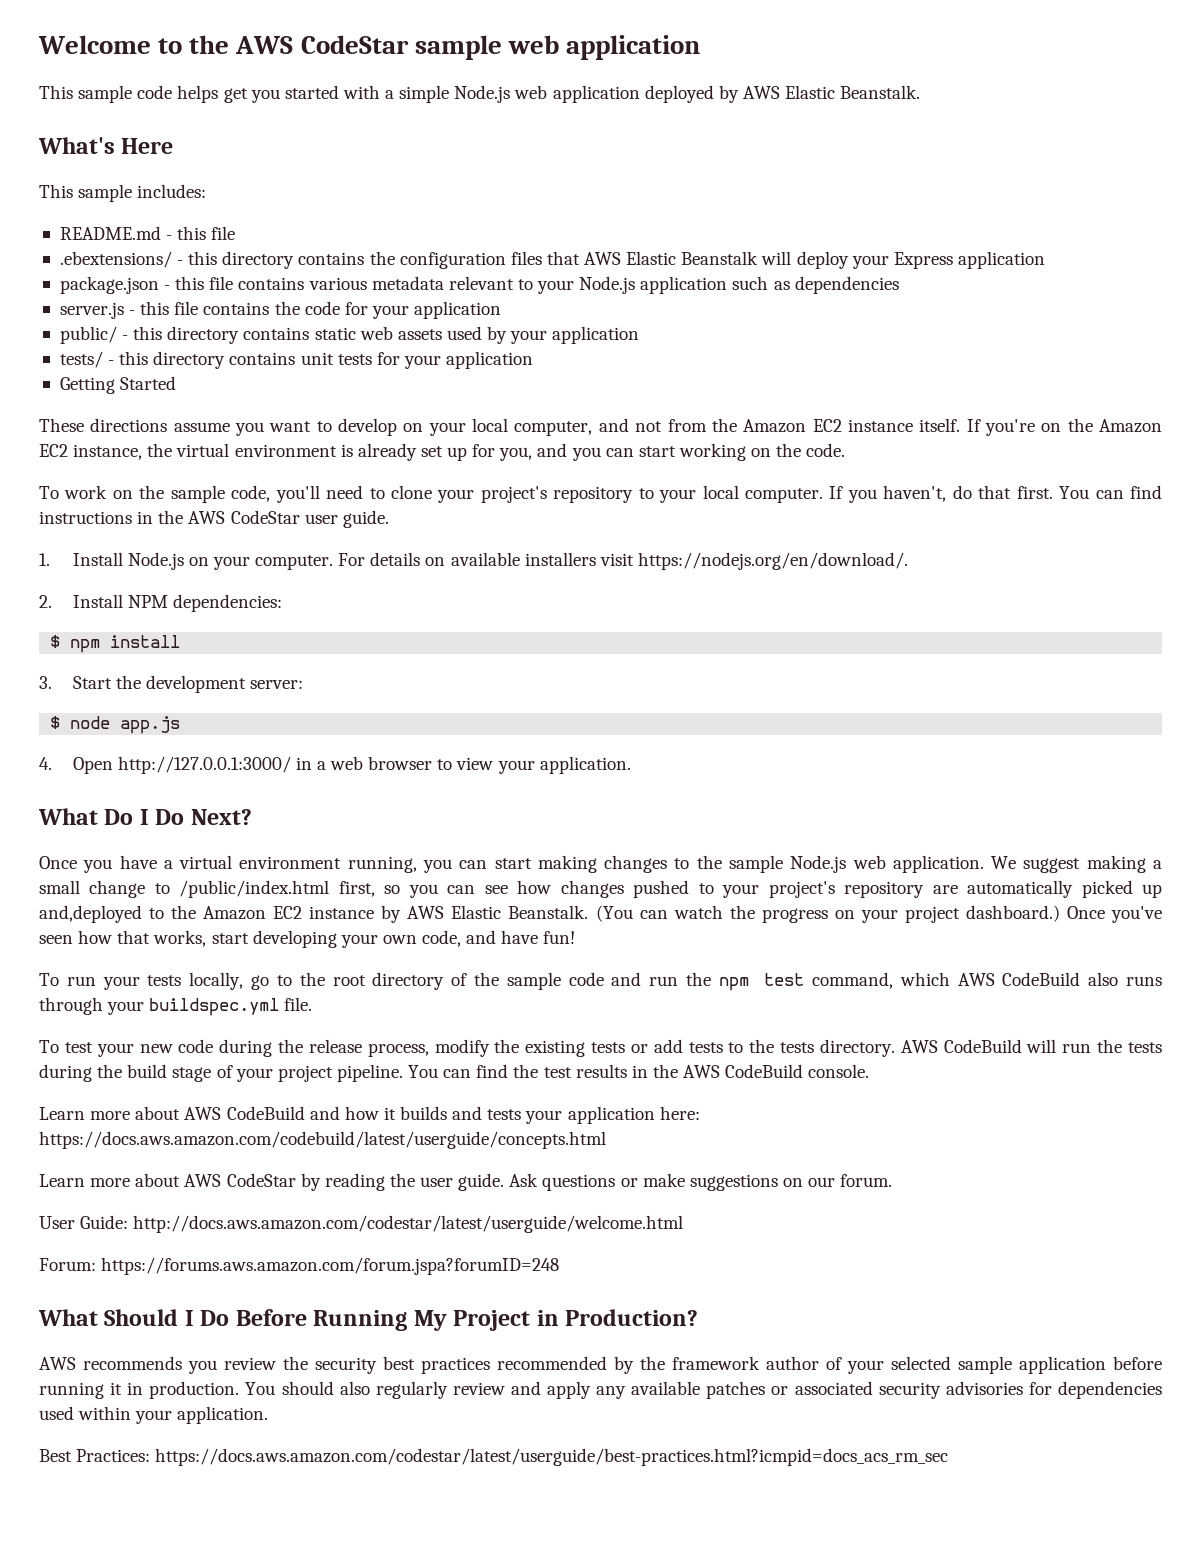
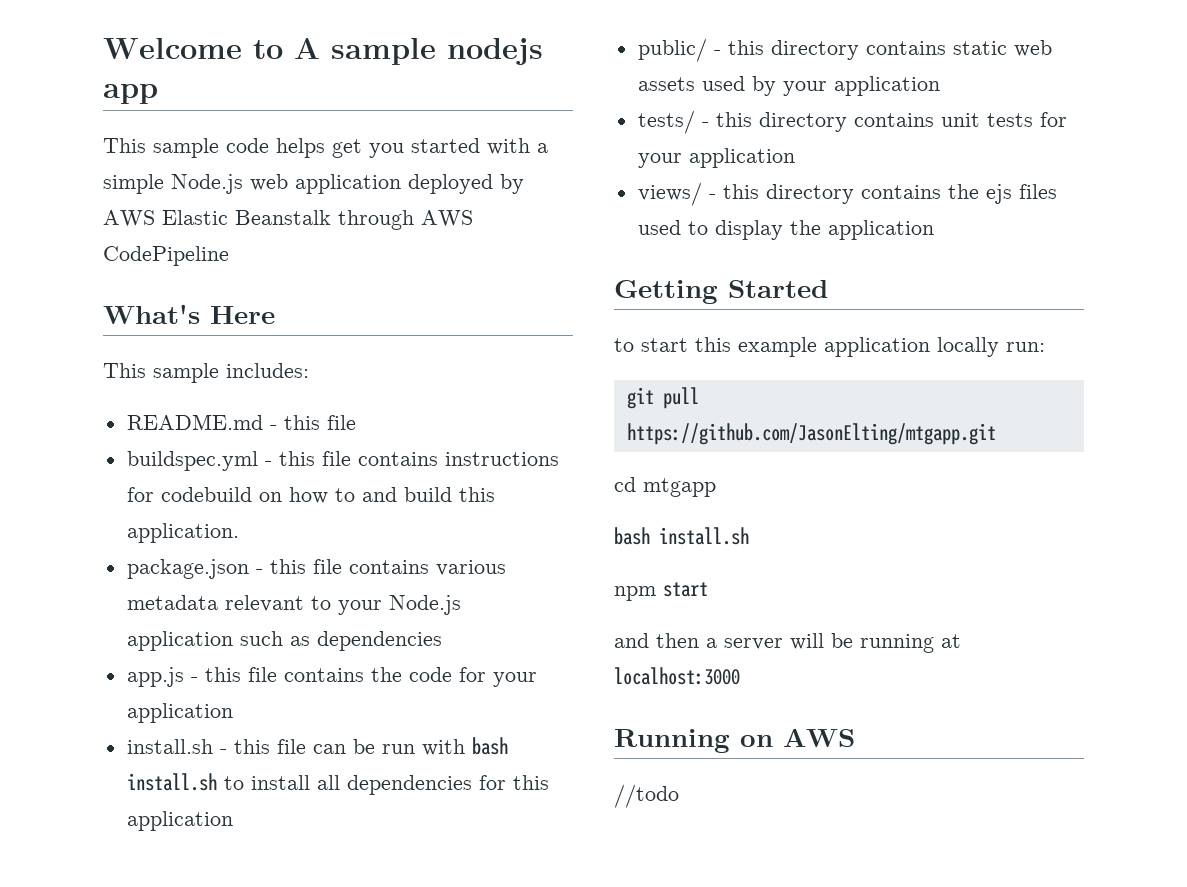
- Welcome to the AWS CodeStar sample web application
+ Welcome to A sample nodejs app
- This sample code helps get you started with a simple Node.js web application deployed by AWS Elastic Beanstalk.
+ This sample code helps get you started with a simple Node.js web application deployed by AWS Elastic Beanstalk through AWS CodePipeline
- .ebextensions/ - this directory contains the configuration files that AWS Elastic Beanstalk will deploy your Express application
+ buildspec.yml - this file contains instructions for codebuild on how to and build this application.
- server.js - this file contains the code for your application
+ app.js - this file contains the code for your application
+ install.sh - this file can be run with bash install.sh to install all dependencies for this application
+ views/ - this directory contains the ejs files used to display the application
  Getting Started
- These directions assume you want to develop on your local computer, and not from the Amazon EC2 instance itself. If you're on the Amazon EC2 instance, the virtual environment is already set up for you, and you can start working on the code.
- To work on the sample code, you'll need to clone your project's repository to your local computer. If you haven't, do that first. You can find instructions in the AWS CodeStar user guide.
- 1. Install Node.js on your computer. For details on available installers visit https://nodejs.org/en/download/.
- 2. Install NPM dependencies:
- $ npm install
- 3. Start the development server:
- $ node app.js
- 4. Open http://127.0.0.1:3000/ in a web browser to view your application.
- What Do I Do Next?
- Once you have a virtual environment running, you can start making changes to the sample Node.js web application. We suggest making a small change to /public/index.html first, so you can see how changes pushed to your project's repository are automatically picked up and,deployed to the Amazon EC2 instance by AWS Elastic Beanstalk. (You can watch the progress on your project dashboard.) Once you've seen how that works, start developing your own code, and have fun!
- To run your tests locally, go to the root directory of the sample code and run the npm test command, which AWS CodeBuild also runs through your buildspec.yml file.
- To test your new code during the release process, modify the existing tests or add tests to the tests directory. AWS CodeBuild will run the tests during the build stage of your project pipeline. You can find the test results in the AWS CodeBuild console.
- Learn more about AWS CodeBuild and how it builds and tests your application here: https://docs.aws.amazon.com/codebuild/latest/userguide/concepts.html
- Learn more about AWS CodeStar by reading the user guide. Ask questions or make suggestions on our forum.
- User Guide: http://docs.aws.amazon.com/codestar/latest/userguide/welcome.html
- Forum: https://forums.aws.amazon.com/forum.jspa?forumID=248
- What Should I Do Before Running My Project in Production?
- AWS recommends you review the security best practices recommended by the framework author of your selected sample application before running it in production. You should also regularly review and apply any available patches or associated security advisories for dependencies used within your application.
- Best Practices: https://docs.aws.amazon.com/codestar/latest/userguide/best-practices.html?icmpid=docs_acs_rm_sec
+ to start this example application locally run:
+ git pull https://github.com/JasonElting/mtgapp.git
+ cd mtgapp
+ bash install.sh
+ npm start
+ and then a server will be running at localhost:3000
+ Running on AWS
+ //todo

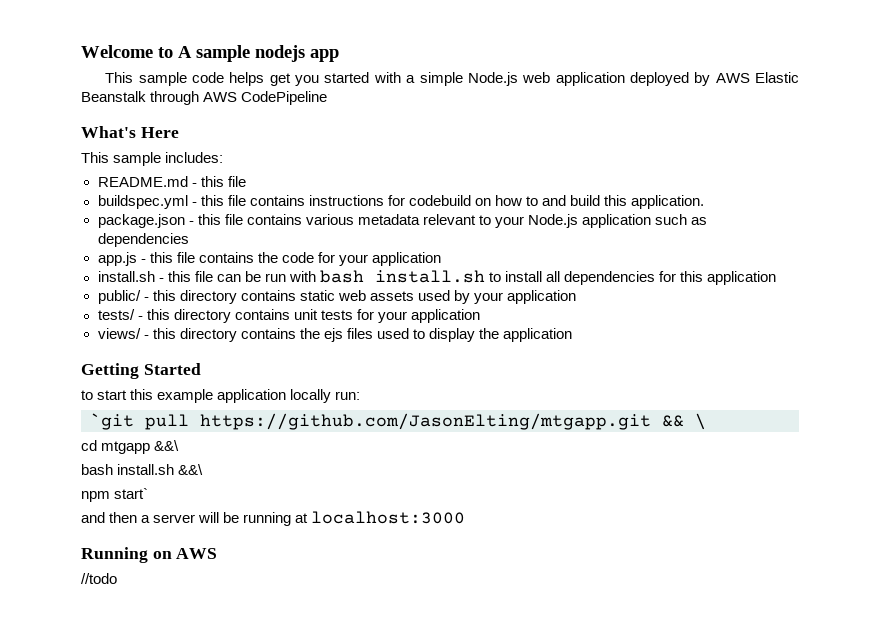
- git pull https://github.com/JasonElting/mtgapp.git
+ `git pull https://github.com/JasonElting/mtgapp.git && \
- cd mtgapp
- bash install.sh
+ cd mtgapp &&\
+ bash install.sh &&\
- npm start
+ npm start`

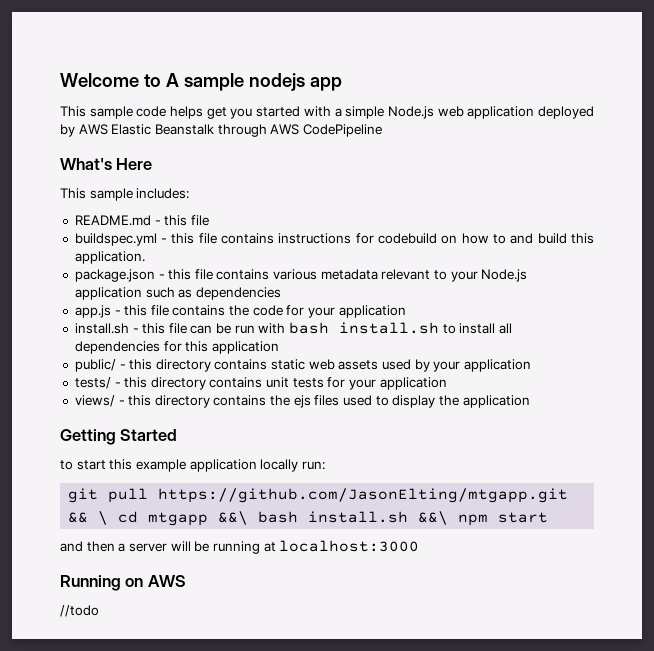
- `git pull https://github.com/JasonElting/mtgapp.git && \
- cd mtgapp &&\
- bash install.sh &&\
- npm start`
+ git pull https://github.com/JasonElting/mtgapp.git && \ cd mtgapp &&\ bash install.sh &&\ npm start

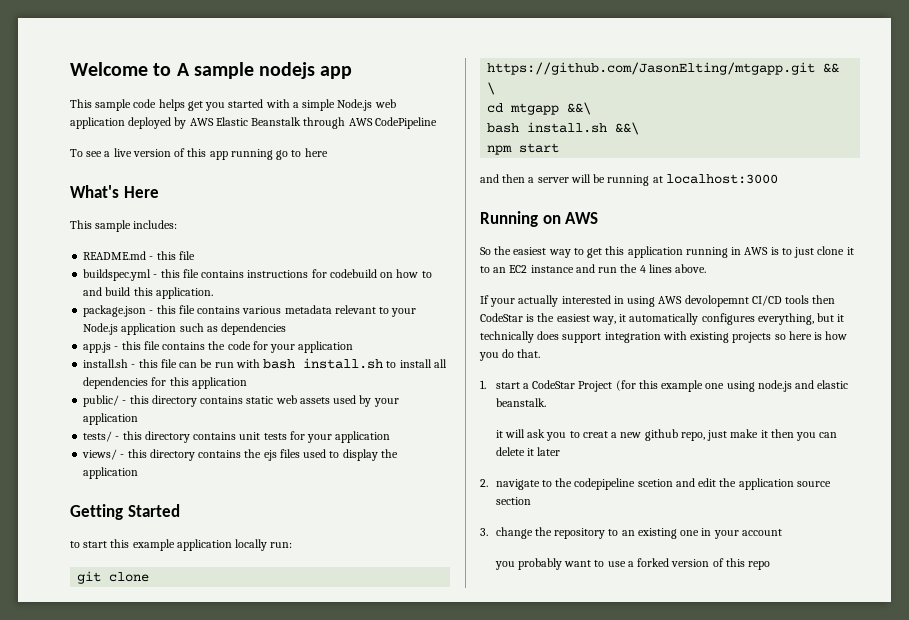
+ To see a live version of this app running go to here
- git pull https://github.com/JasonElting/mtgapp.git && \ cd mtgapp &&\ bash install.sh &&\ npm start
+ git clone https://github.com/JasonElting/mtgapp.git && \
+ cd mtgapp &&\
+ bash install.sh &&\
+ npm start
- //todo
+ So the easiest way to get this application running in AWS is to just clone it to an EC2 instance and run the 4 lines above.
+ If your actually interested in using AWS devolopemnt CI/CD tools then CodeStar is the easiest way, it automatically configures everything, but it technically does support integration with existing projects so here is how you do that.
+ 1. start a CodeStar Project (for this example one using node.js and elastic beanstalk.
+ it will ask you to creat a new github repo, just make it then you can delete it later
+ 2. navigate to the codepipeline scetion and edit the application source section
+ 3. change the repository to an existing one in your account
+ you probably want to use a forked version of this repo

